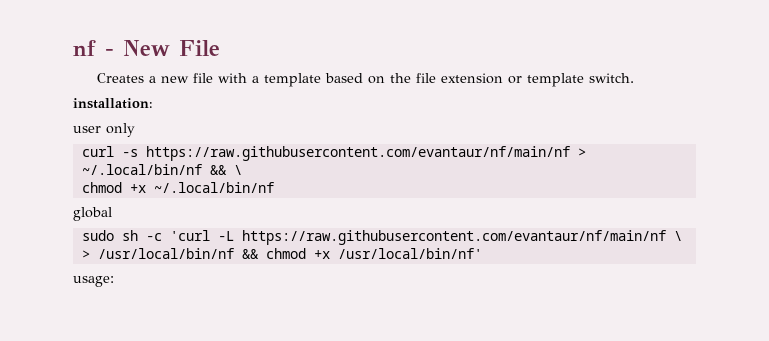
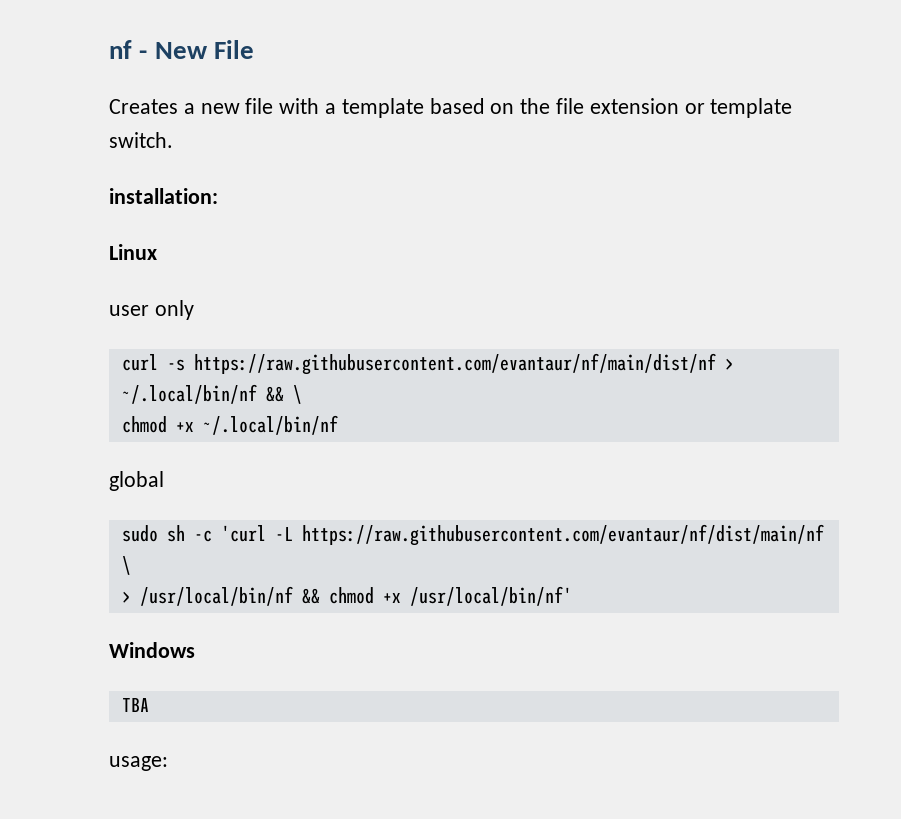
+ Linux
- curl -s https://raw.githubusercontent.com/evantaur/nf/main/nf > ~/.local/bin/nf && \
+ curl -s https://raw.githubusercontent.com/evantaur/nf/main/dist/nf > ~/.local/bin/nf && \
- sudo sh -c 'curl -L https://raw.githubusercontent.com/evantaur/nf/main/nf \
+ sudo sh -c 'curl -L https://raw.githubusercontent.com/evantaur/nf/dist/main/nf \
+ Windows
+ TBA

